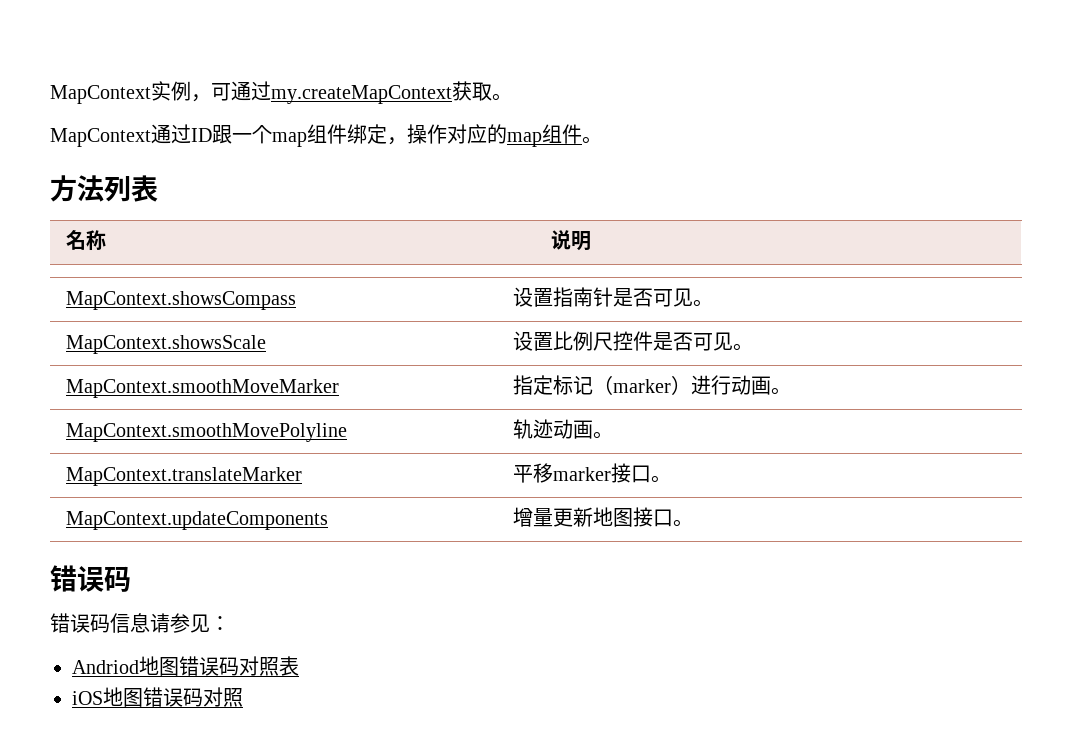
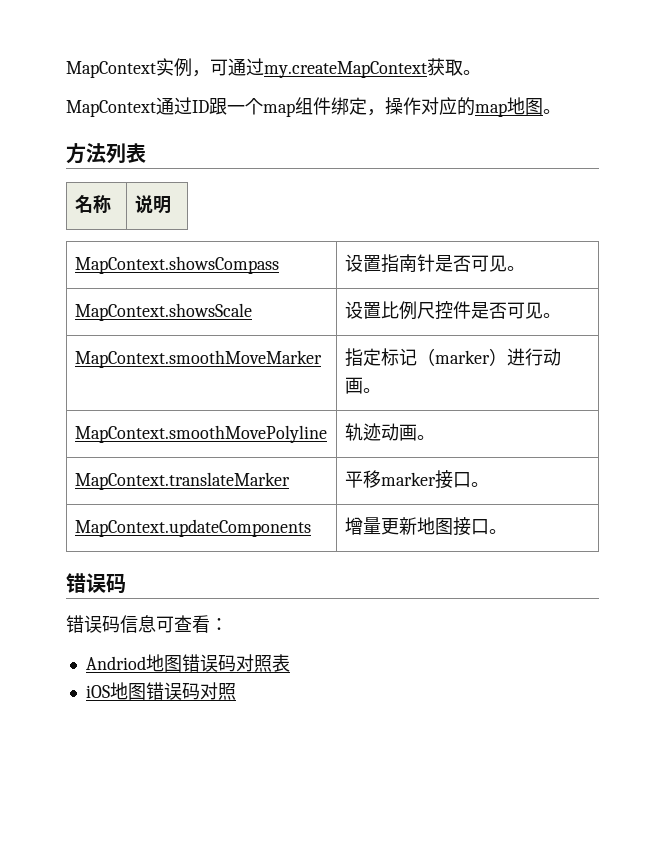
- MapContext通过ID跟一个map组件绑定，操作对应的map组件。
+ MapContext通过ID跟一个map组件绑定，操作对应的map地图。
- 错误码信息请参见：
+ 错误码信息可查看：

